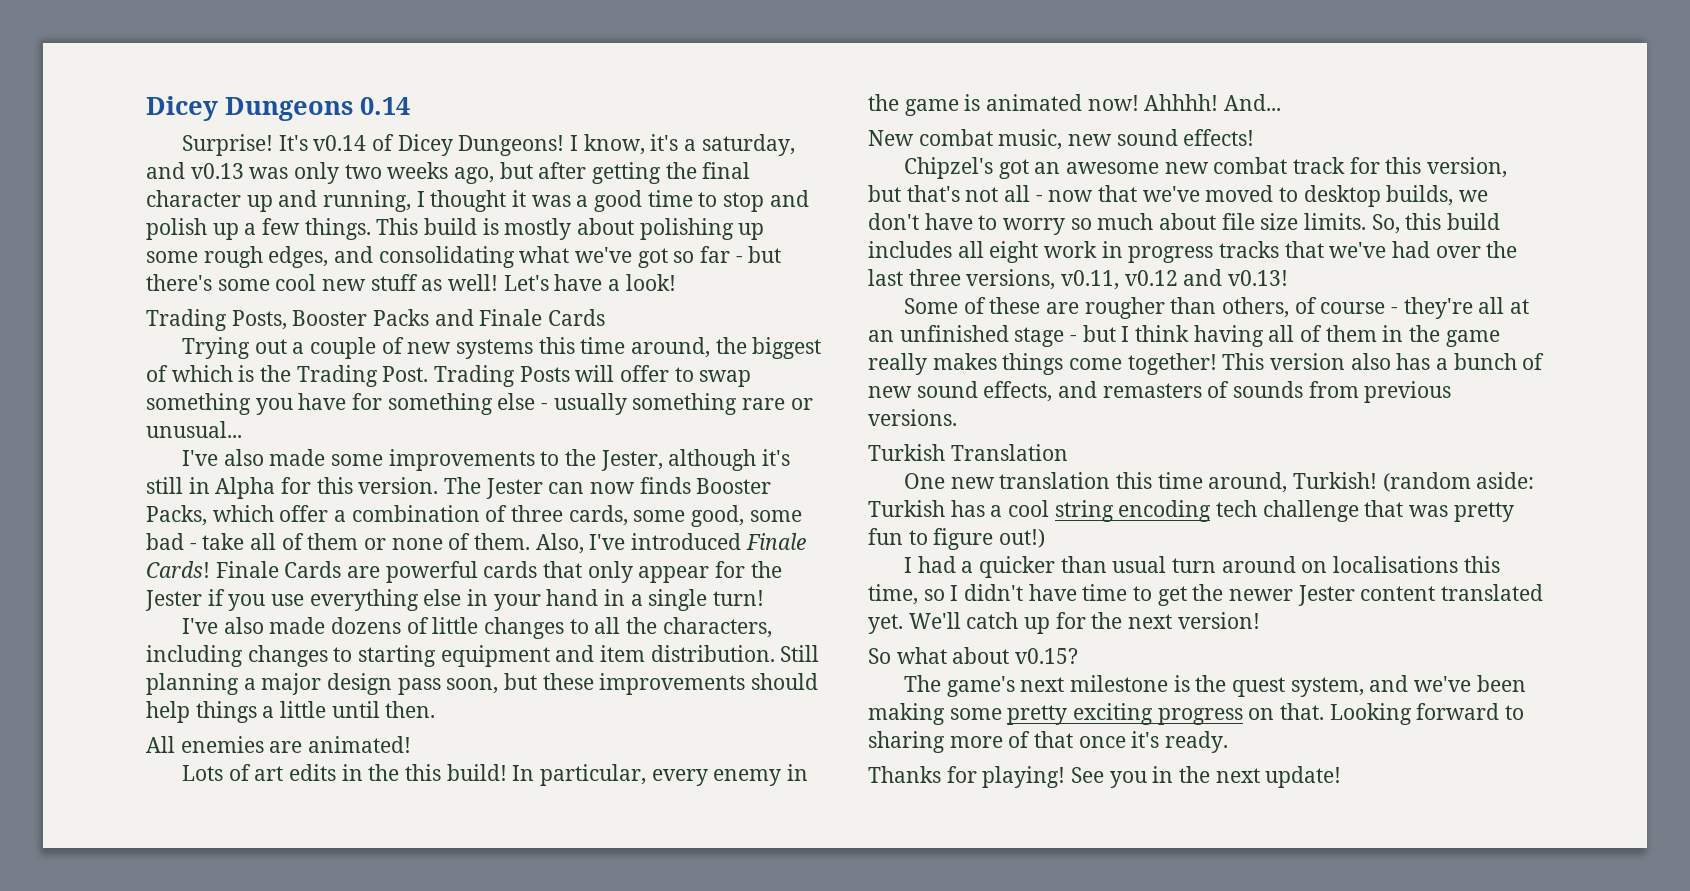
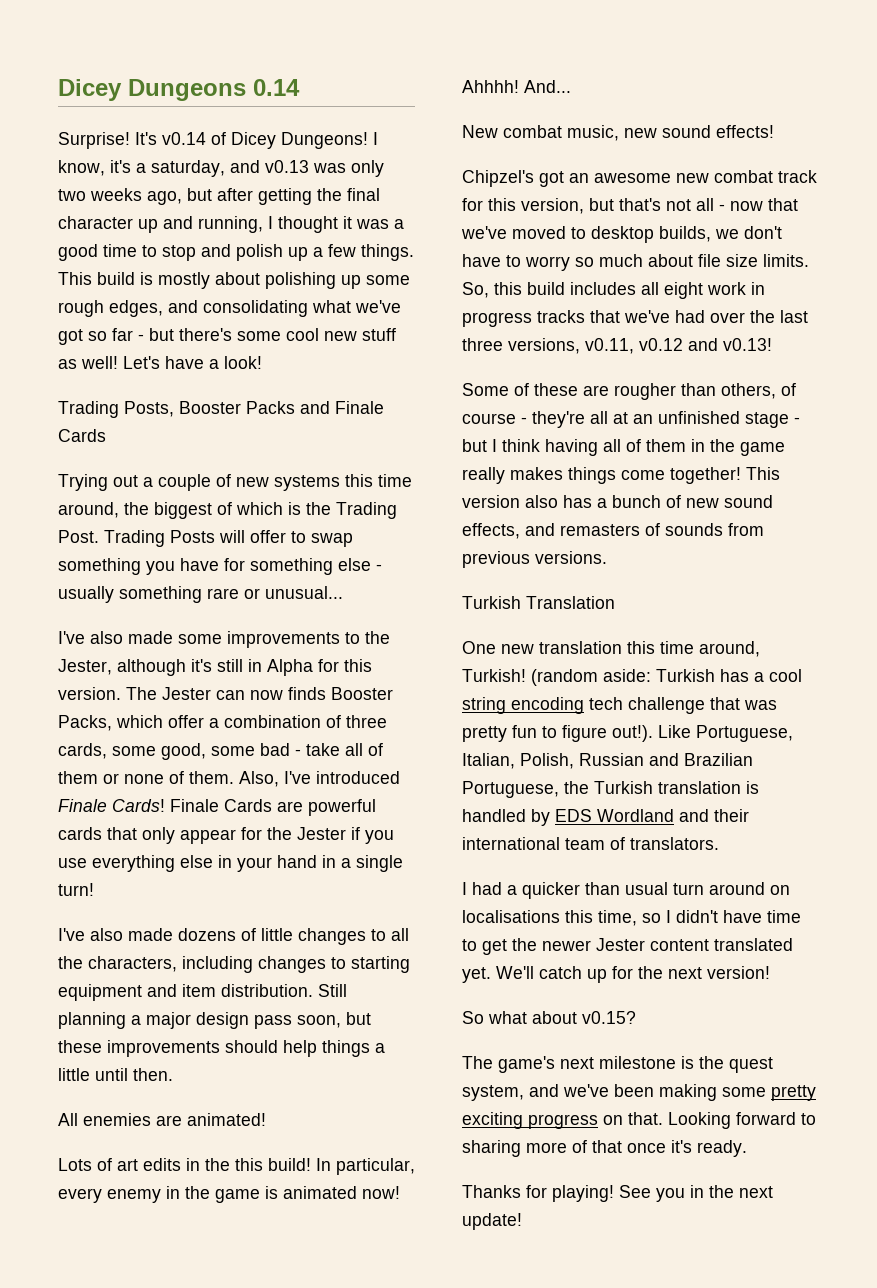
- (random aside: Turkish has a cool string encoding tech challenge that was pretty fun to figure out!)
+ (random aside: Turkish has a cool string encoding tech challenge that was pretty fun to figure out!). Like Portuguese, Italian, Polish, Russian and Brazilian Portuguese, the Turkish translation is handled by EDS Wordland and their international team of translators.

